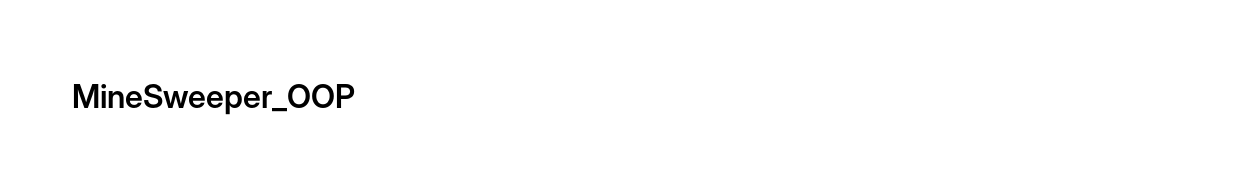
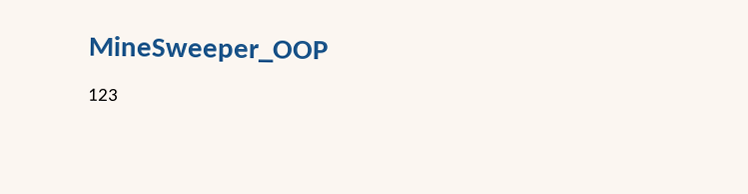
+ 123

